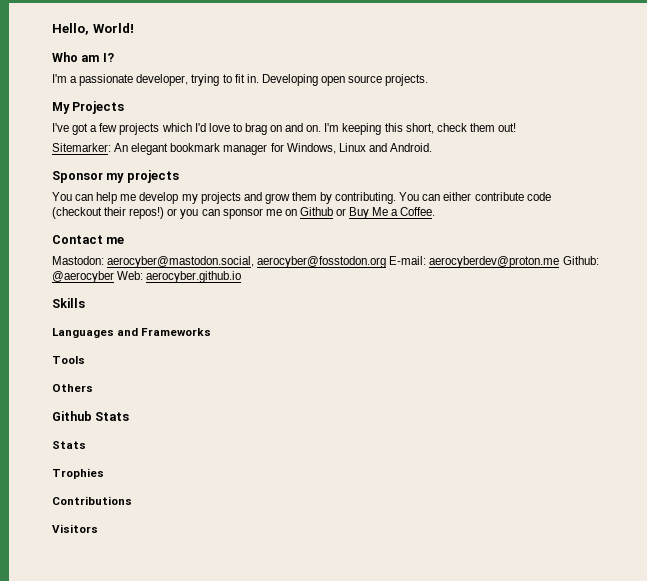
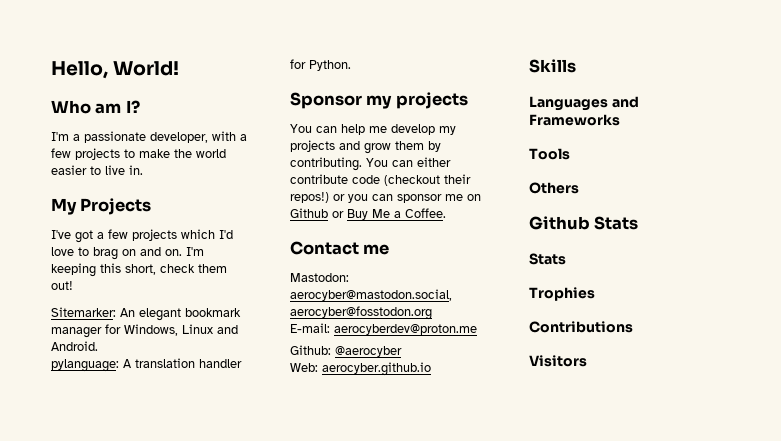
- I'm a passionate developer, trying to fit in. Developing open source projects.
+ I'm a passionate developer, with a few projects to make the world easier to live in.
+ pylanguage: A translation handler for Python.
- Mastodon: aerocyber@mastodon.social, aerocyber@fosstodon.org E-mail: aerocyberdev@proton.me Github: @aerocyber Web: aerocyber.github.io
+ Mastodon: aerocyber@mastodon.social, aerocyber@fosstodon.org
+ E-mail: aerocyberdev@proton.me
+ Github: @aerocyber
+ Web: aerocyber.github.io

